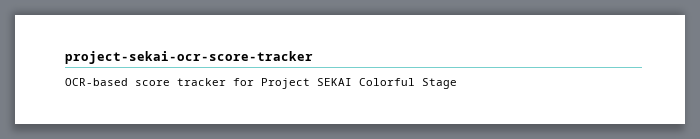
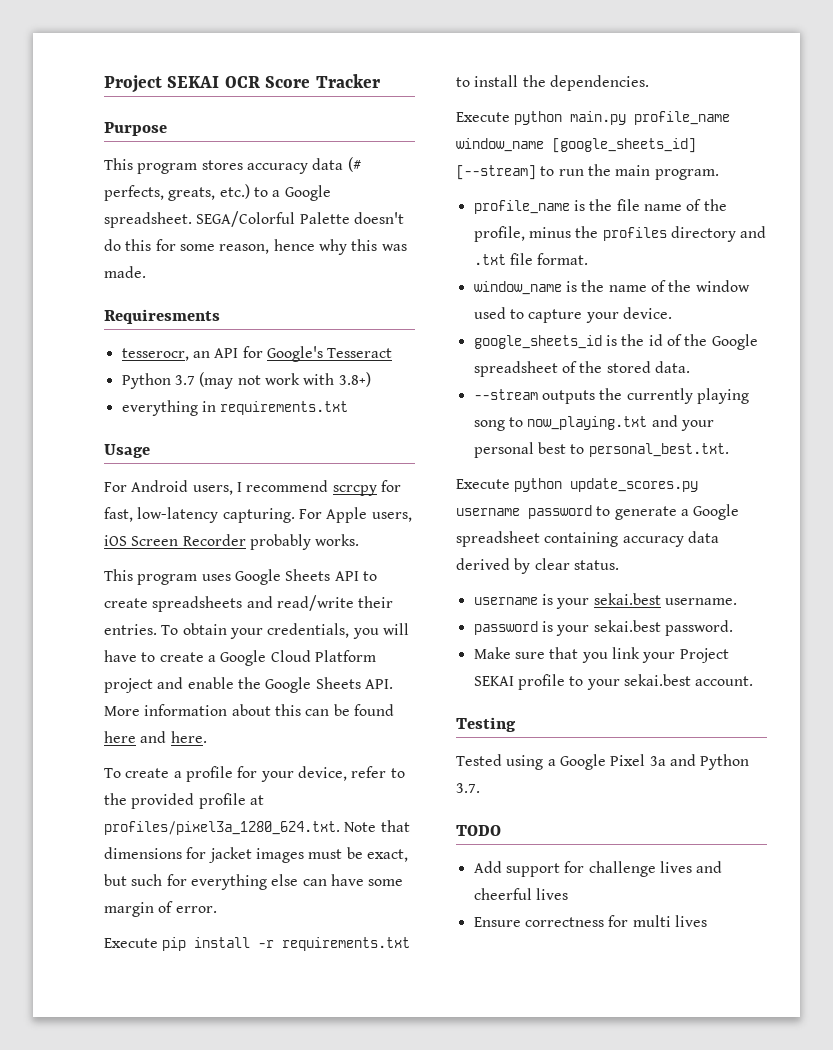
- project-sekai-ocr-score-tracker
- OCR-based score tracker for Project SEKAI Colorful Stage
+ Project SEKAI OCR Score Tracker
+ Purpose
+ This program stores accuracy data (# perfects, greats, etc.) to a Google spreadsheet. SEGA/Colorful Palette doesn't do this for some reason, hence why this was made.
+ Requiresments
+ tesserocr, an API for Google's Tesseract
+ Python 3.7 (may not work with 3.8+)
+ everything in requirements.txt
+ Usage
+ For Android users, I recommend scrcpy for fast, low-latency capturing. For Apple users, iOS Screen Recorder probably works.
+ This program uses Google Sheets API to create spreadsheets and read/write their entries. To obtain your credentials, you will have to create a Google Cloud Platform project and enable the Google Sheets API. More information about this can be found here and here.
+ To create a profile for your device, refer to the provided profile at profiles/pixel3a_1280_624.txt. Note that dimensions for jacket images must be exact, but such for everything else can have some margin of error.
+ Execute pip install -r requirements.txt to install the dependencies.
+ Execute python main.py profile_name window_name [google_sheets_id] [--stream] to run the main program.
+ profile_name is the file name of the profile, minus the profiles directory and .txt file format.
+ window_name is the name of the window used to capture your device.
+ google_sheets_id is the id of the Google spreadsheet of the stored data.
+ --stream outputs the currently playing song to now_playing.txt and your personal best to personal_best.txt.
+ Execute python update_scores.py username password to generate a Google spreadsheet containing accuracy data derived by clear status.
+ username is your sekai.best username.
+ password is your sekai.best password.
+ Make sure that you link your Project SEKAI profile to your sekai.best account.
+ Testing
+ Tested using a Google Pixel 3a and Python 3.7.
+ TODO
+ Add support for challenge lives and cheerful lives
+ Ensure correctness for multi lives

